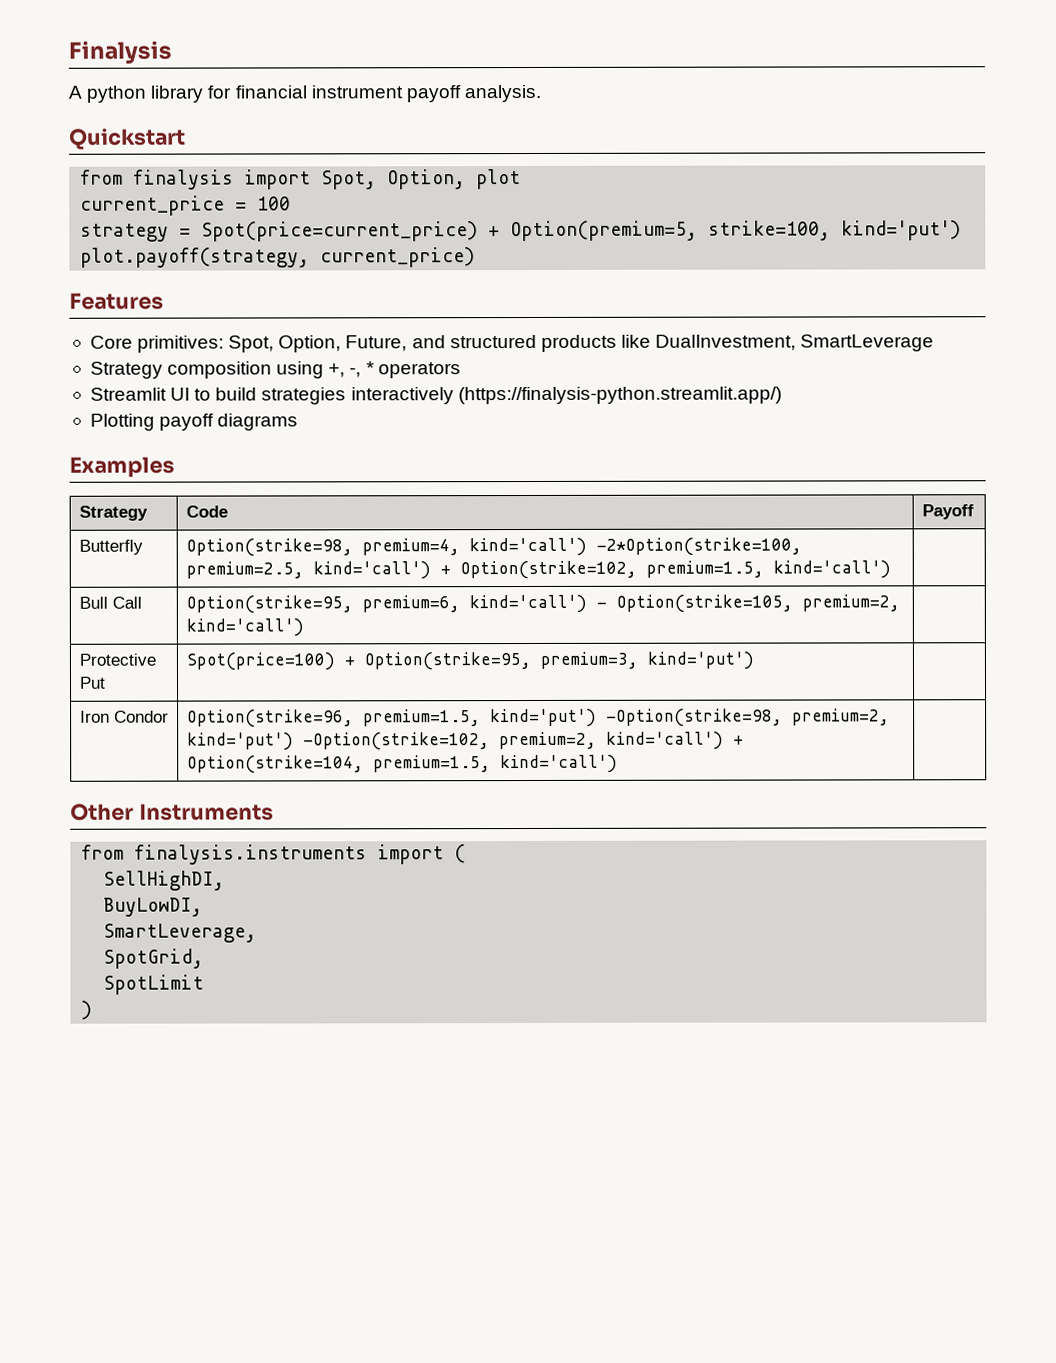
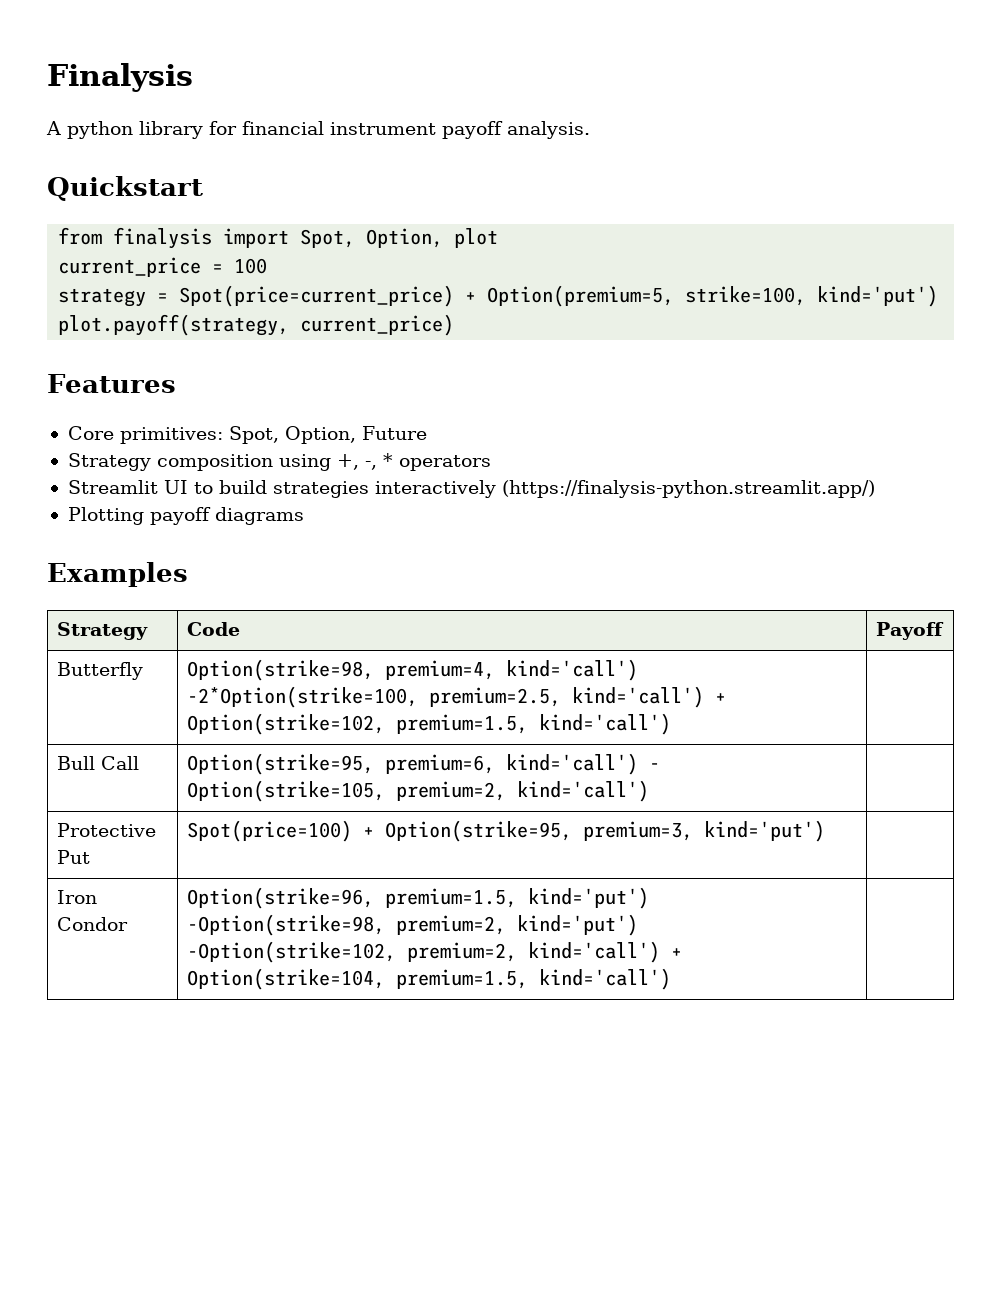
- Core primitives: Spot, Option, Future, and structured products like DualInvestment, SmartLeverage
+ Core primitives: Spot, Option, Future
- Other Instruments
- from finalysis.instruments import (
- SellHighDI,
- BuyLowDI,
- SmartLeverage,
- SpotGrid,
- SpotLimit
- )

